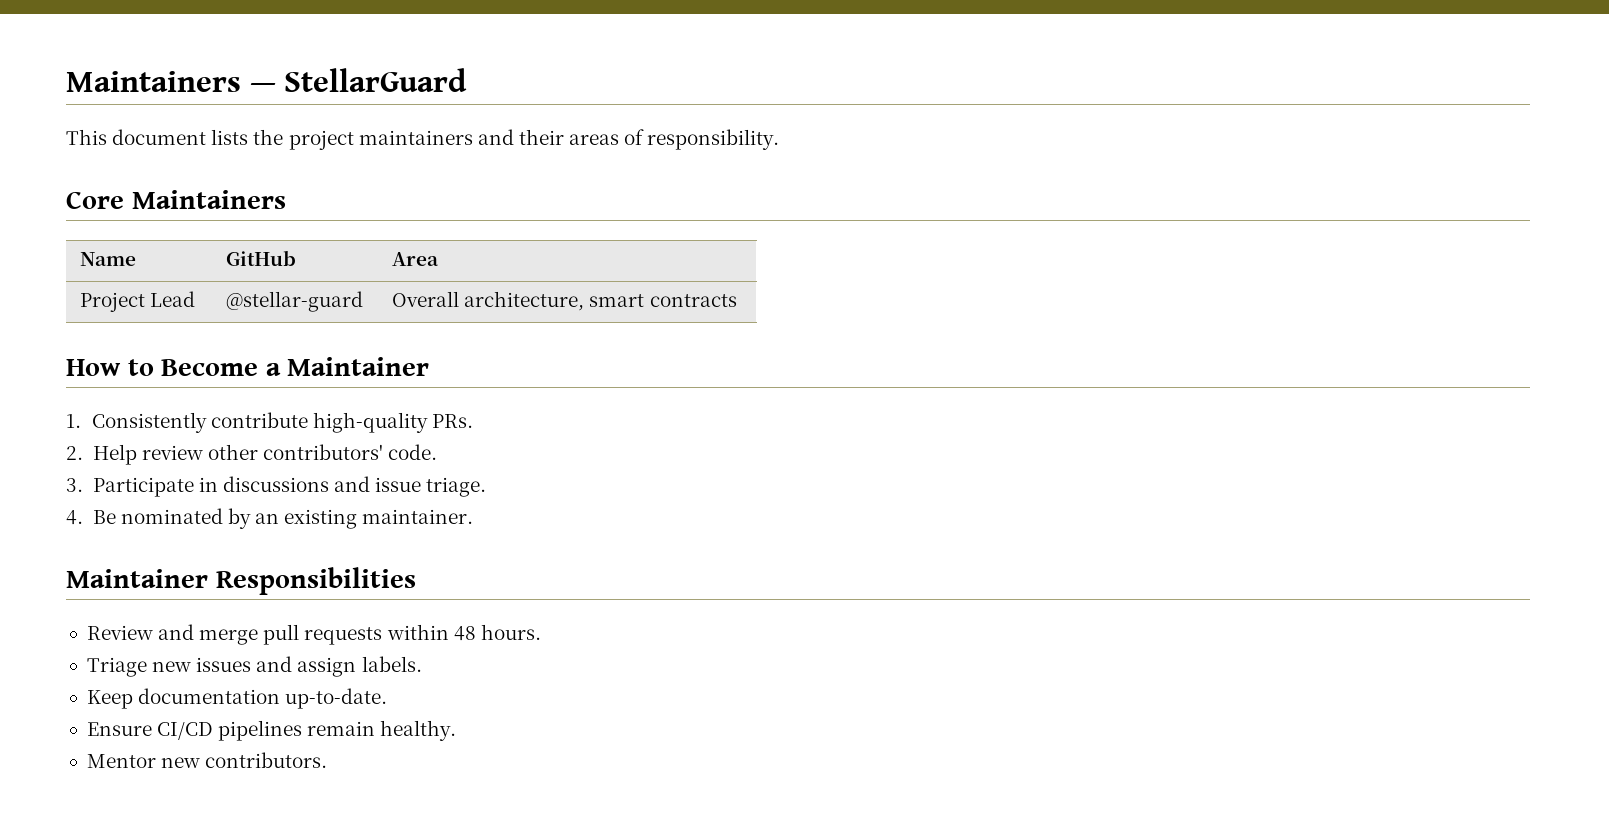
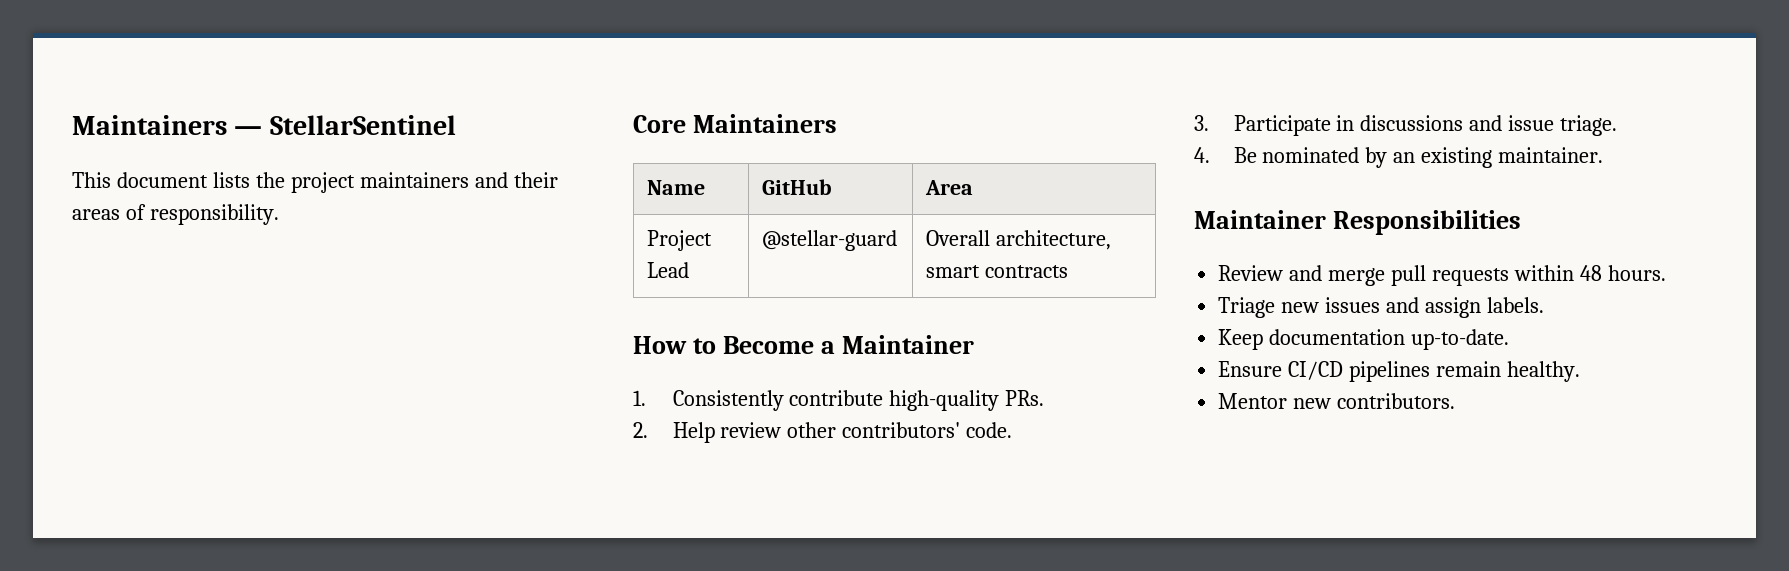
- Maintainers — StellarGuard
+ Maintainers — StellarSentinel

